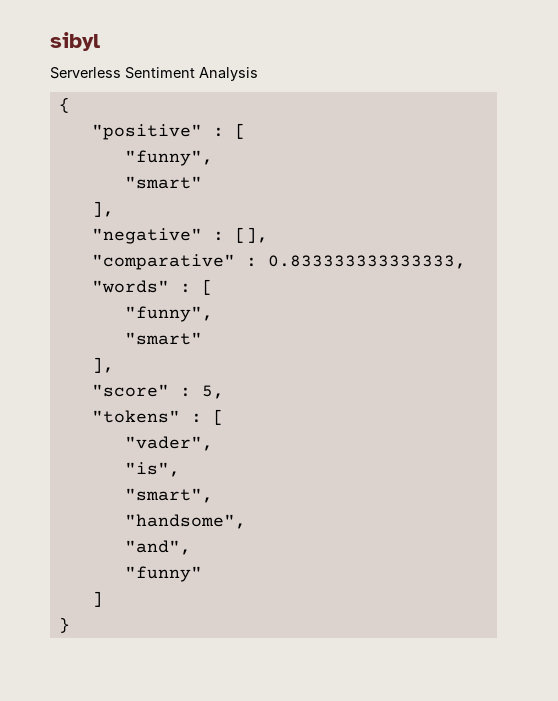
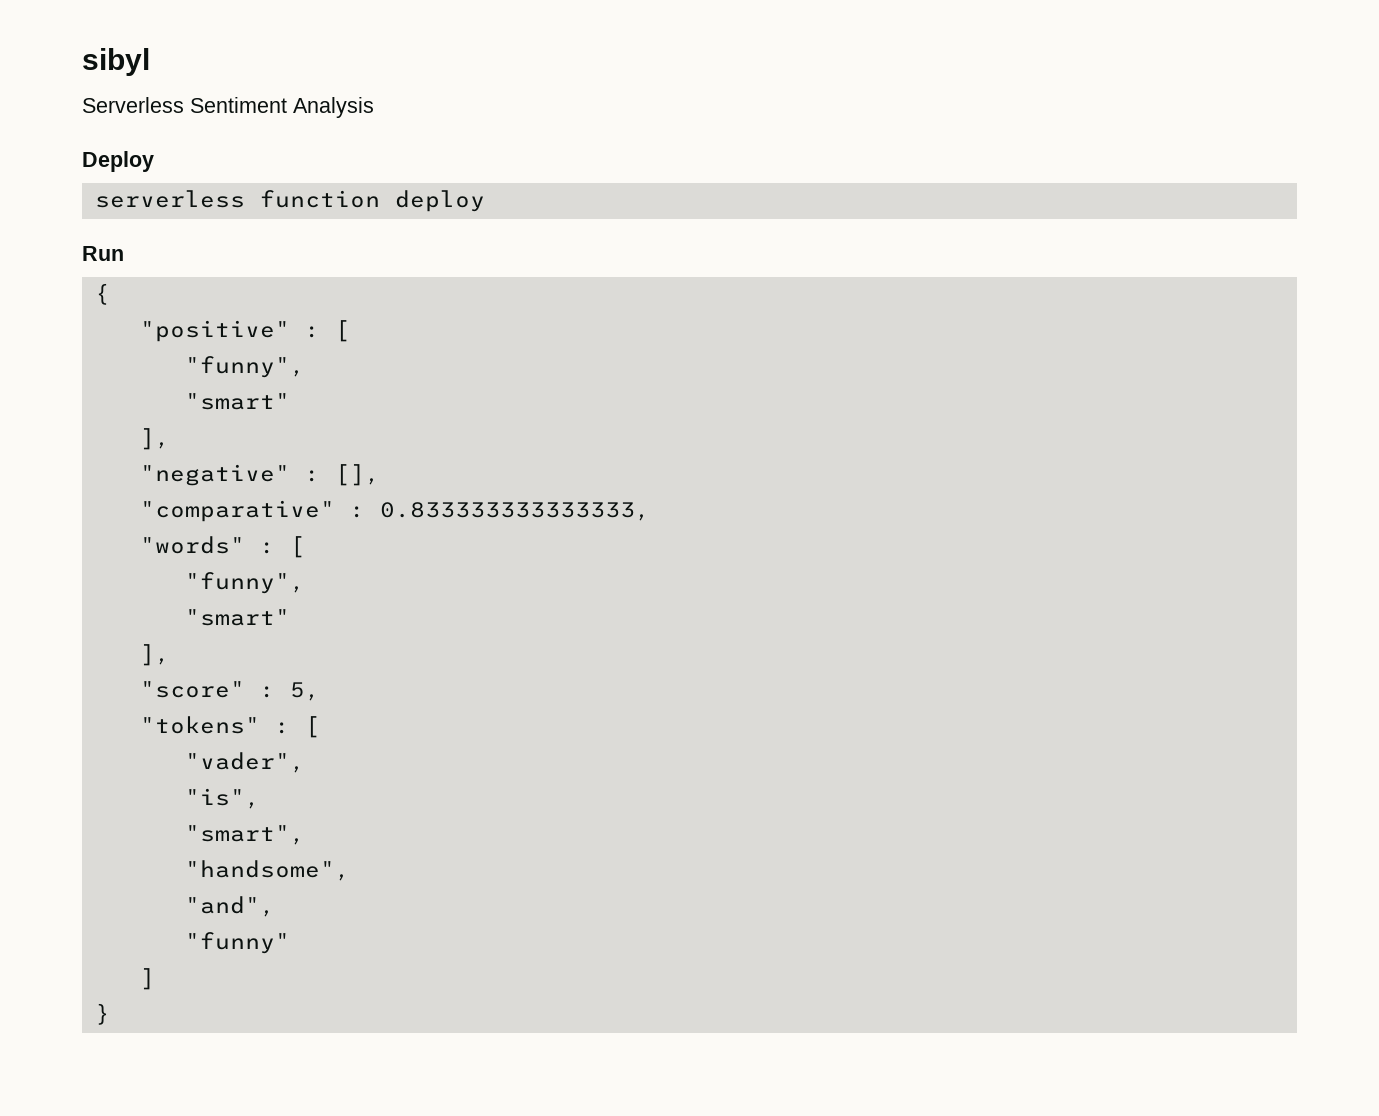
+ Deploy
+ serverless function deploy
+ Run

